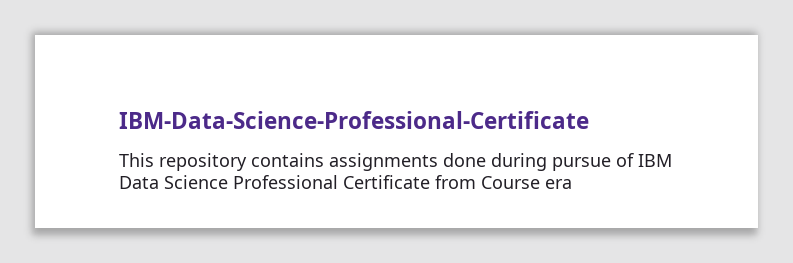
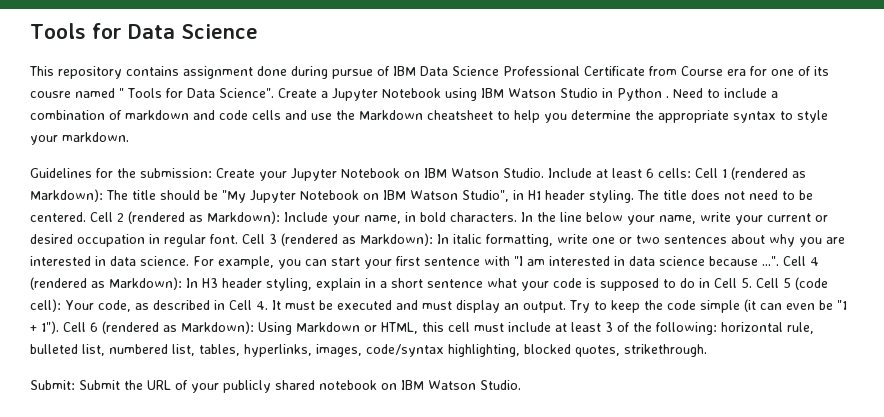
- IBM-Data-Science-Professional-Certificate
+ Tools for Data Science
- This repository contains assignments done during pursue of IBM Data Science Professional Certificate from Course era
+ This repository contains assignment done during pursue of IBM Data Science Professional Certificate from Course era for one of its cousre named " Tools for Data Science". Create a Jupyter Notebook using IBM Watson Studio in Python . Need to include a combination of markdown and code cells and use the Markdown cheatsheet to help you determine the appropriate syntax to style your markdown.
+ Guidelines for the submission: Create your Jupyter Notebook on IBM Watson Studio. Include at least 6 cells: Cell 1 (rendered as Markdown): The title should be "My Jupyter Notebook on IBM Watson Studio", in H1 header styling. The title does not need to be centered. Cell 2 (rendered as Markdown): Include your name, in bold characters. In the line below your name, write your current or desired occupation in regular font. Cell 3 (rendered as Markdown): In italic formatting, write one or two sentences about why you are interested in data science. For example, you can start your first sentence with "I am interested in data science because ...". Cell 4 (rendered as Markdown): In H3 header styling, explain in a short sentence what your code is supposed to do in Cell 5. Cell 5 (code cell): Your code, as described in Cell 4. It must be executed and must display an output. Try to keep the code simple (it can even be "1 + 1"). Cell 6 (rendered as Markdown): Using Markdown or HTML, this cell must include at least 3 of the following: horizontal rule, bulleted list, numbered list, tables, hyperlinks, images, code/syntax highlighting, blocked quotes, strikethrough.
+ Submit: Submit the URL of your publicly shared notebook on IBM Watson Studio.

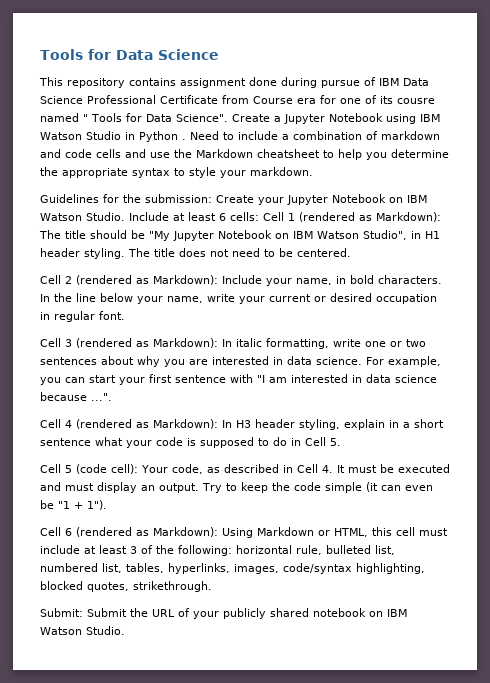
- The title does not need to be centered. Cell 2 (rendered as Markdown): Include your name, in bold characters.
+ The title does not need to be centered.
+ Cell 2 (rendered as Markdown): Include your name, in bold characters.
- In the line below your name, write your current or desired occupation in regular font. Cell 3 (rendered as Markdown): In italic formatting, write one or two sentences about why you are interested in data science.
+ In the line below your name, write your current or desired occupation in regular font.
+ Cell 3 (rendered as Markdown): In italic formatting, write one or two sentences about why you are interested in data science.
- For example, you can start your first sentence with "I am interested in data science because ...". Cell 4 (rendered as Markdown):
+ For example, you can start your first sentence with "I am interested in data science because ...".
+ Cell 4 (rendered as Markdown):
- In H3 header styling, explain in a short sentence what your code is supposed to do in Cell 5. Cell 5 (code cell):
+ In H3 header styling, explain in a short sentence what your code is supposed to do in Cell 5.
+ Cell 5 (code cell):
- Try to keep the code simple (it can even be "1 + 1"). Cell 6 (rendered as Markdown): Using Markdown or HTML, this cell must include at least 3 of the following: horizontal rule, bulleted list, numbered list, tables, hyperlinks, images, code/syntax highlighting, blocked quotes, strikethrough.
+ Try to keep the code simple (it can even be "1 + 1").
+ Cell 6 (rendered as Markdown): Using Markdown or HTML, this cell must include at least 3 of the following: horizontal rule, bulleted list, numbered list, tables, hyperlinks, images, code/syntax highlighting, blocked quotes, strikethrough.

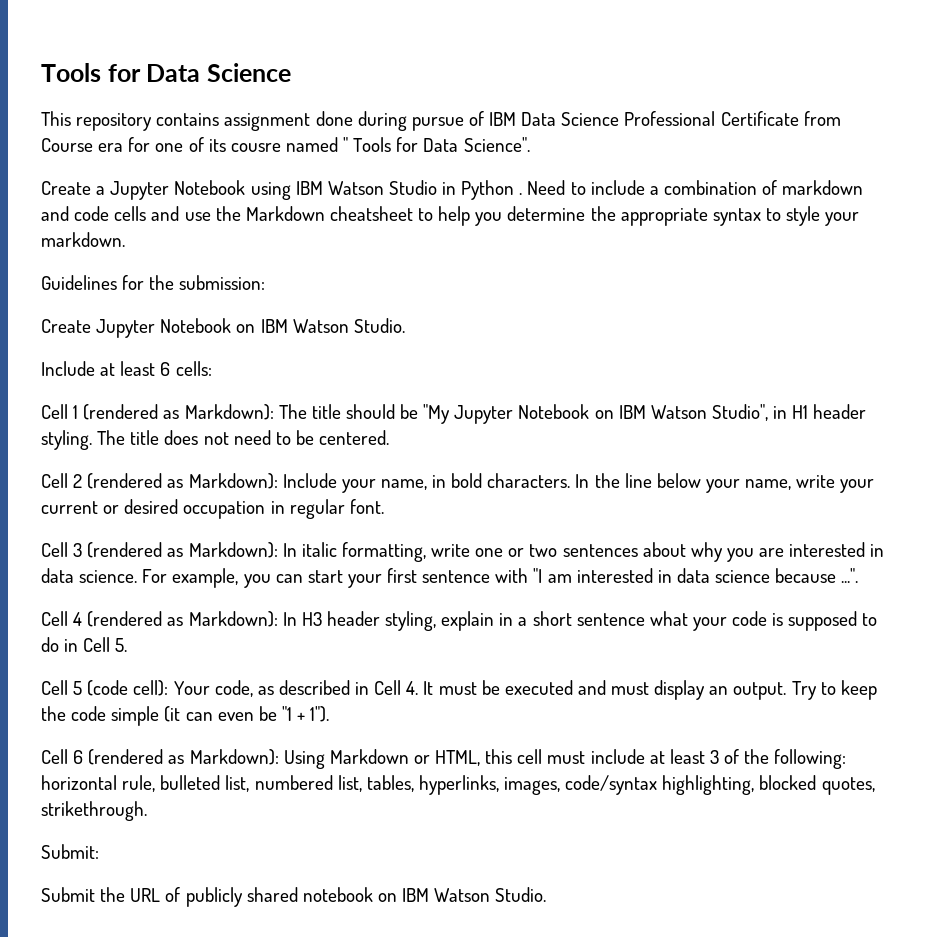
- This repository contains assignment done during pursue of IBM Data Science Professional Certificate from Course era for one of its cousre named " Tools for Data Science". Create a Jupyter Notebook using IBM Watson Studio in Python .
+ This repository contains assignment done during pursue of IBM Data Science Professional Certificate from Course era for one of its cousre named " Tools for Data Science".
+ Create a Jupyter Notebook using IBM Watson Studio in Python .
- Guidelines for the submission: Create your Jupyter Notebook on IBM Watson Studio. Include at least 6 cells: Cell 1 (rendered as Markdown): The title should be "My Jupyter Notebook on IBM Watson Studio", in H1 header styling.
+ Guidelines for the submission:
+ Create Jupyter Notebook on IBM Watson Studio.
+ Include at least 6 cells:
+ Cell 1 (rendered as Markdown): The title should be "My Jupyter Notebook on IBM Watson Studio", in H1 header styling.
- Submit: Submit the URL of your publicly shared notebook on IBM Watson Studio.
+ Submit:
+ Submit the URL of publicly shared notebook on IBM Watson Studio.

